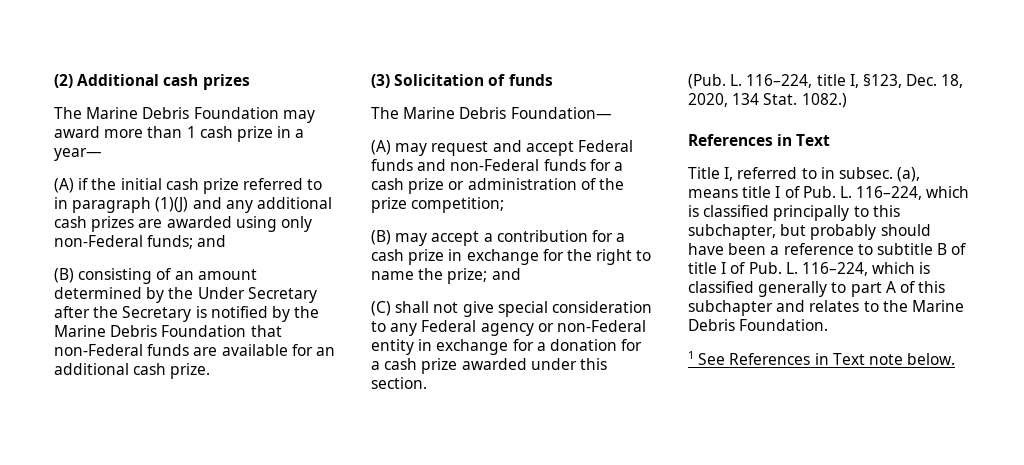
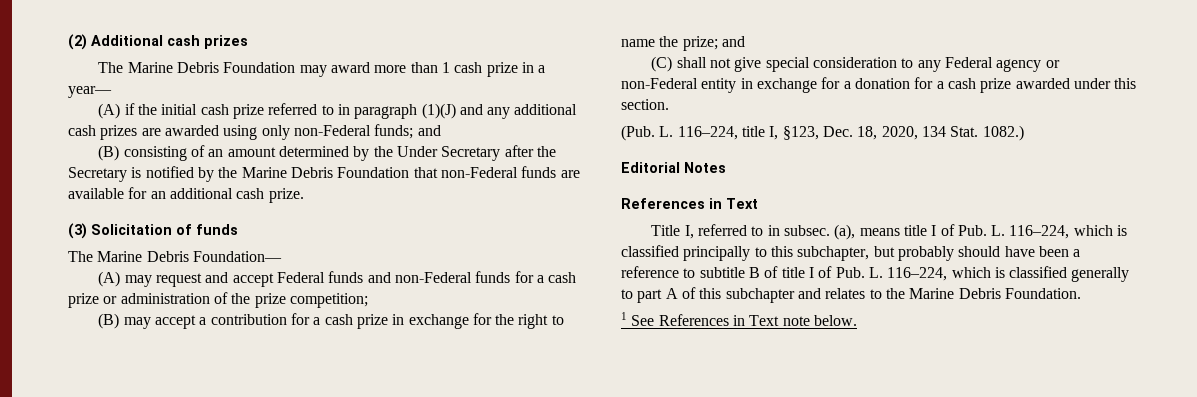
+ Editorial Notes

